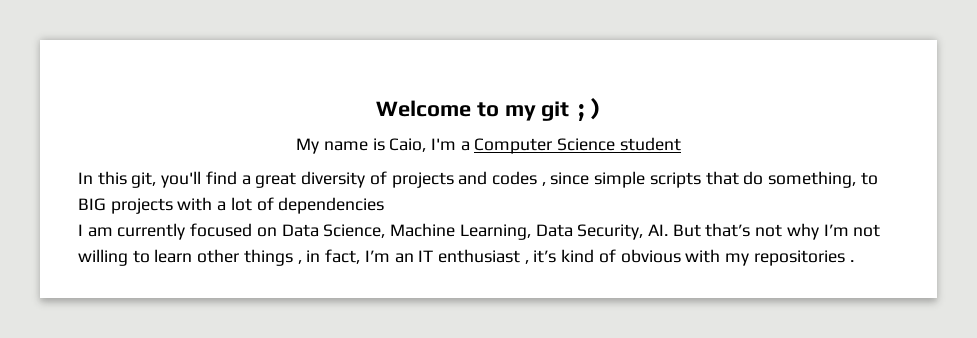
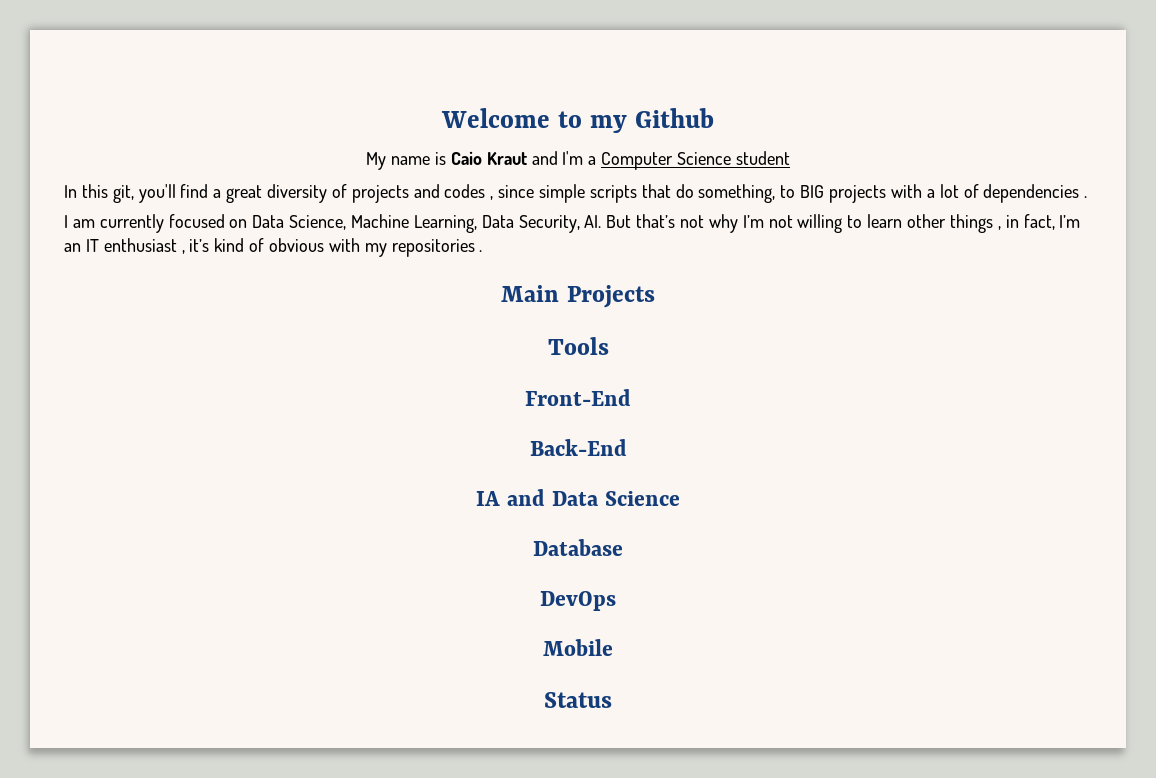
- Welcome to my git ;)
+ Welcome to my Github
- My name is Caio, I'm a Computer Science student
+ My name is Caio Kraut and I'm a Computer Science student
- In this git, you'll find a great diversity of projects and codes , since simple scripts that do something, to BIG projects with a lot of dependencies
+ In this git, you'll find a great diversity of projects and codes , since simple scripts that do something, to BIG projects with a lot of dependencies .
+ Main Projects
+ Tools
+ Front-End
+ Back-End
+ IA and Data Science
+ Database
+ DevOps
+ Mobile
+ Status

